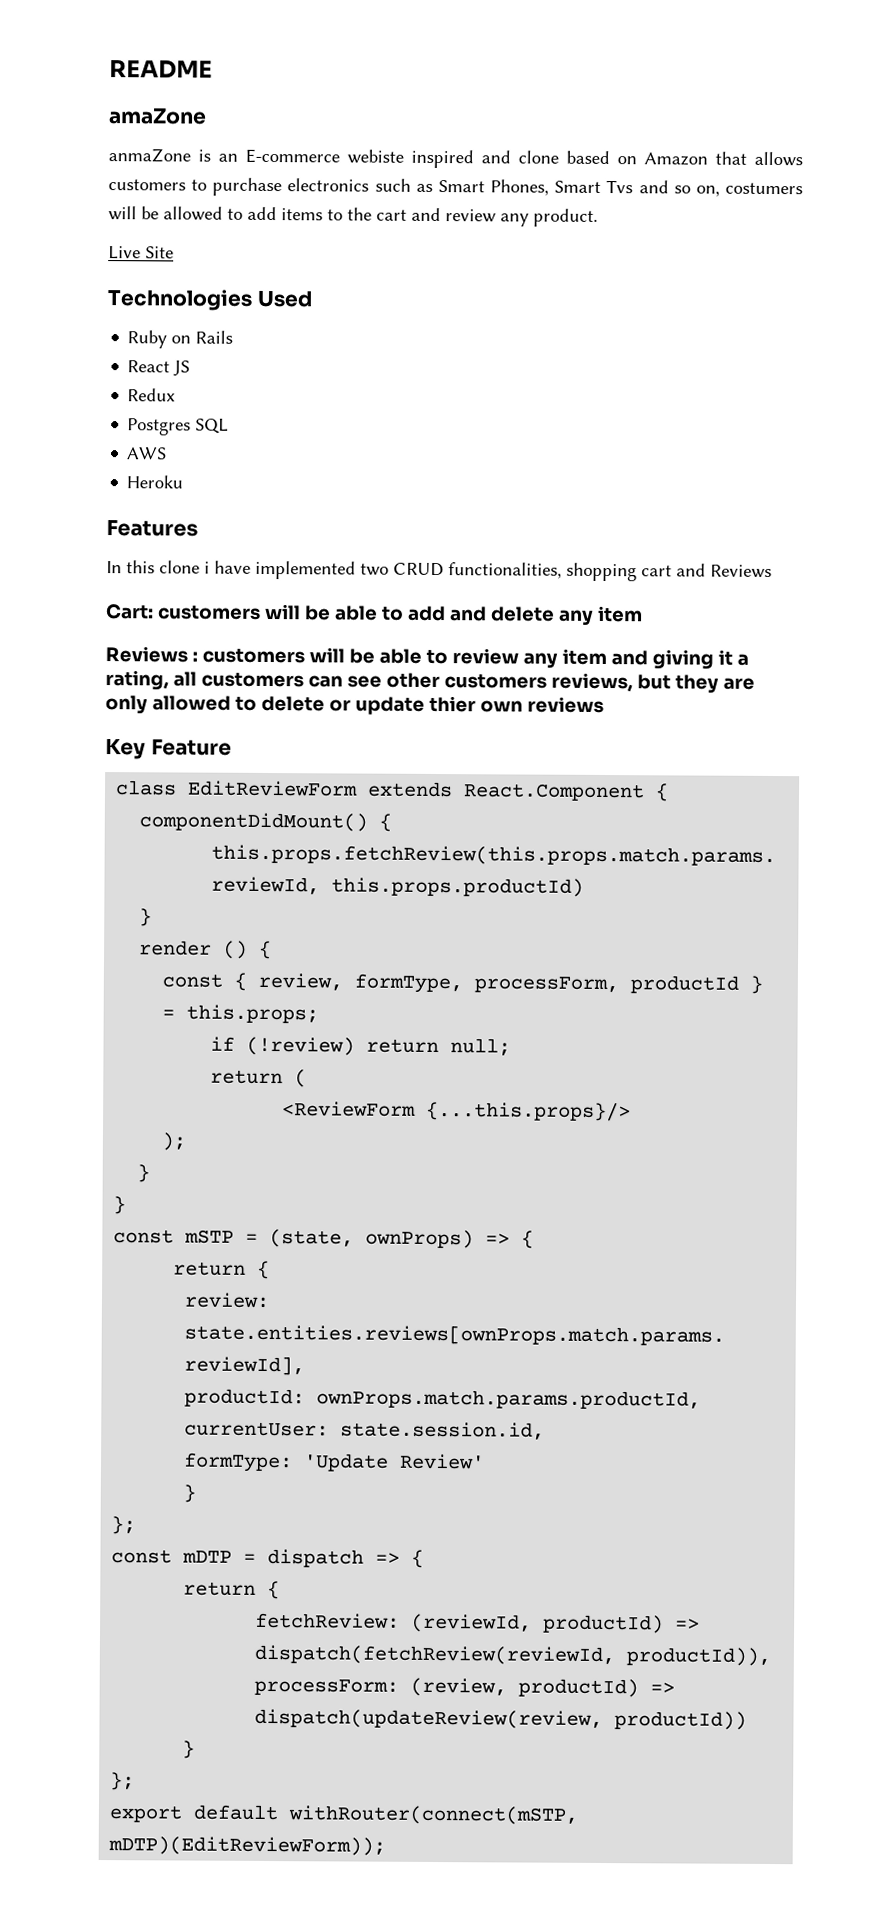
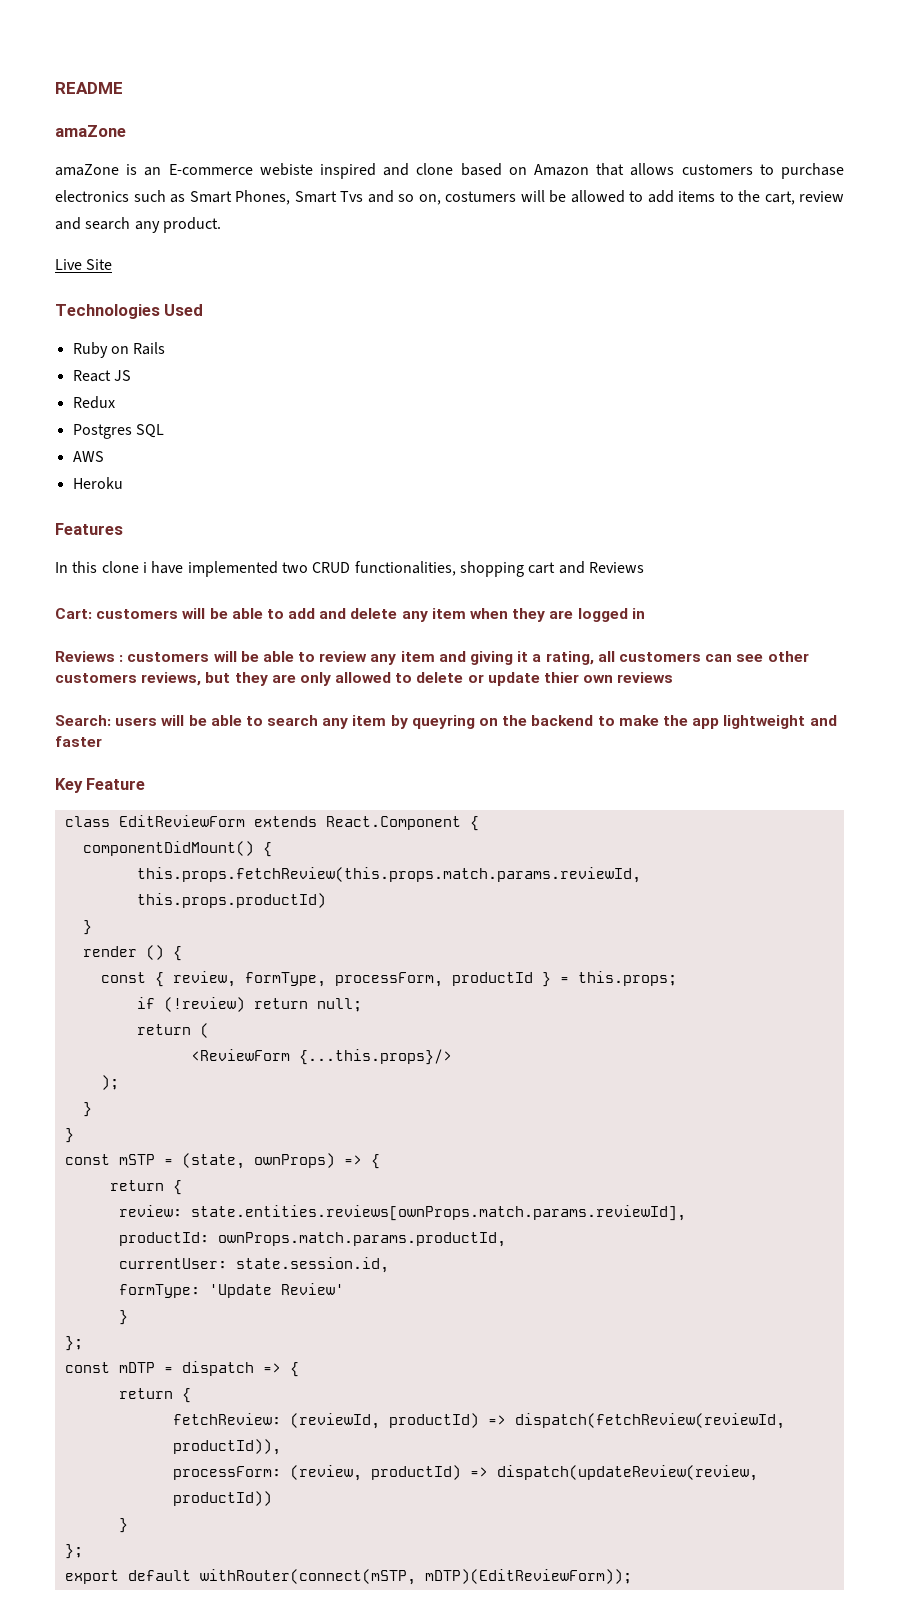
- anmaZone is an E-commerce webiste inspired and clone based on Amazon that allows customers to purchase electronics such as Smart Phones, Smart Tvs and so on, costumers will be allowed to add items to the cart and review any product.
+ amaZone is an E-commerce webiste inspired and clone based on Amazon that allows customers to purchase electronics such as Smart Phones, Smart Tvs and so on, costumers will be allowed to add items to the cart, review and search any product.
- Cart: customers will be able to add and delete any item
+ Cart: customers will be able to add and delete any item when they are logged in
+ Search: users will be able to search any item by queyring on the backend to make the app lightweight and faster

